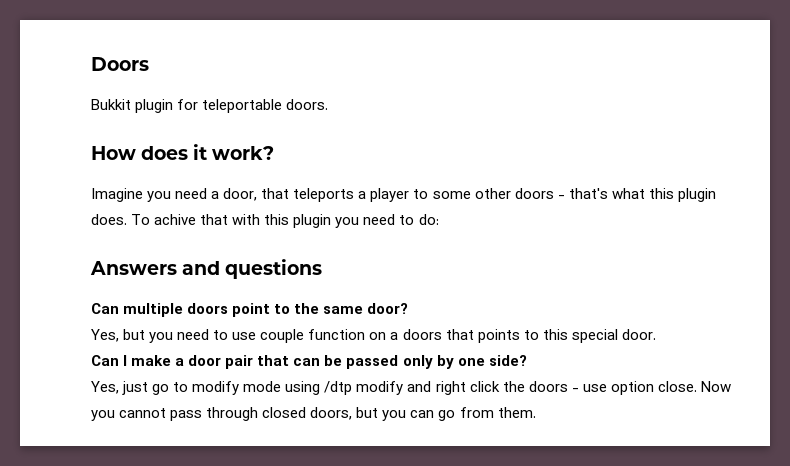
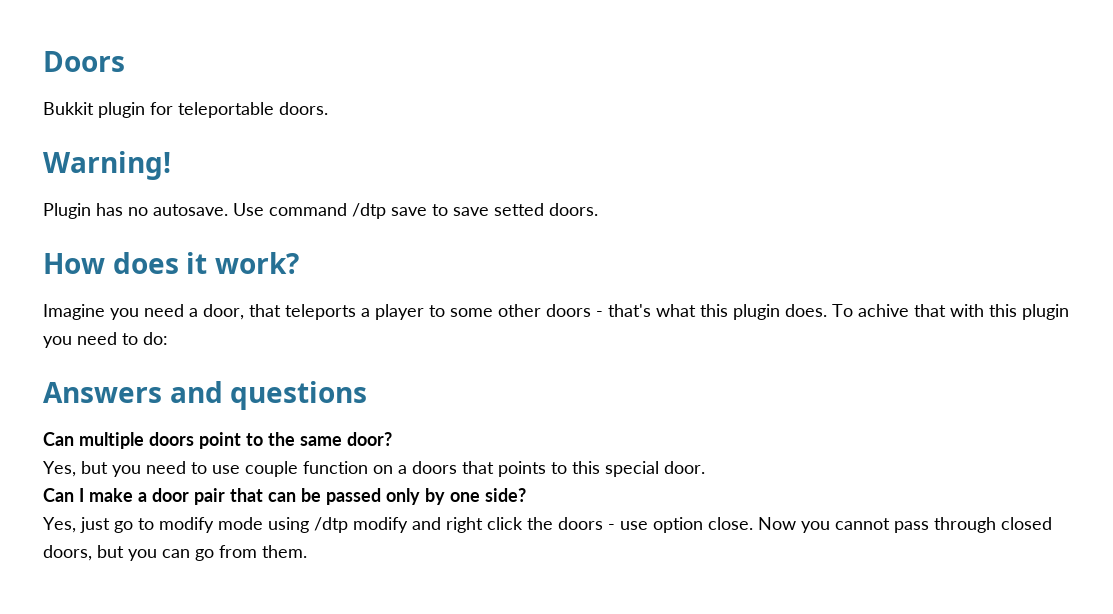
+ Warning!
+ Plugin has no autosave. Use command /dtp save to save setted doors.

